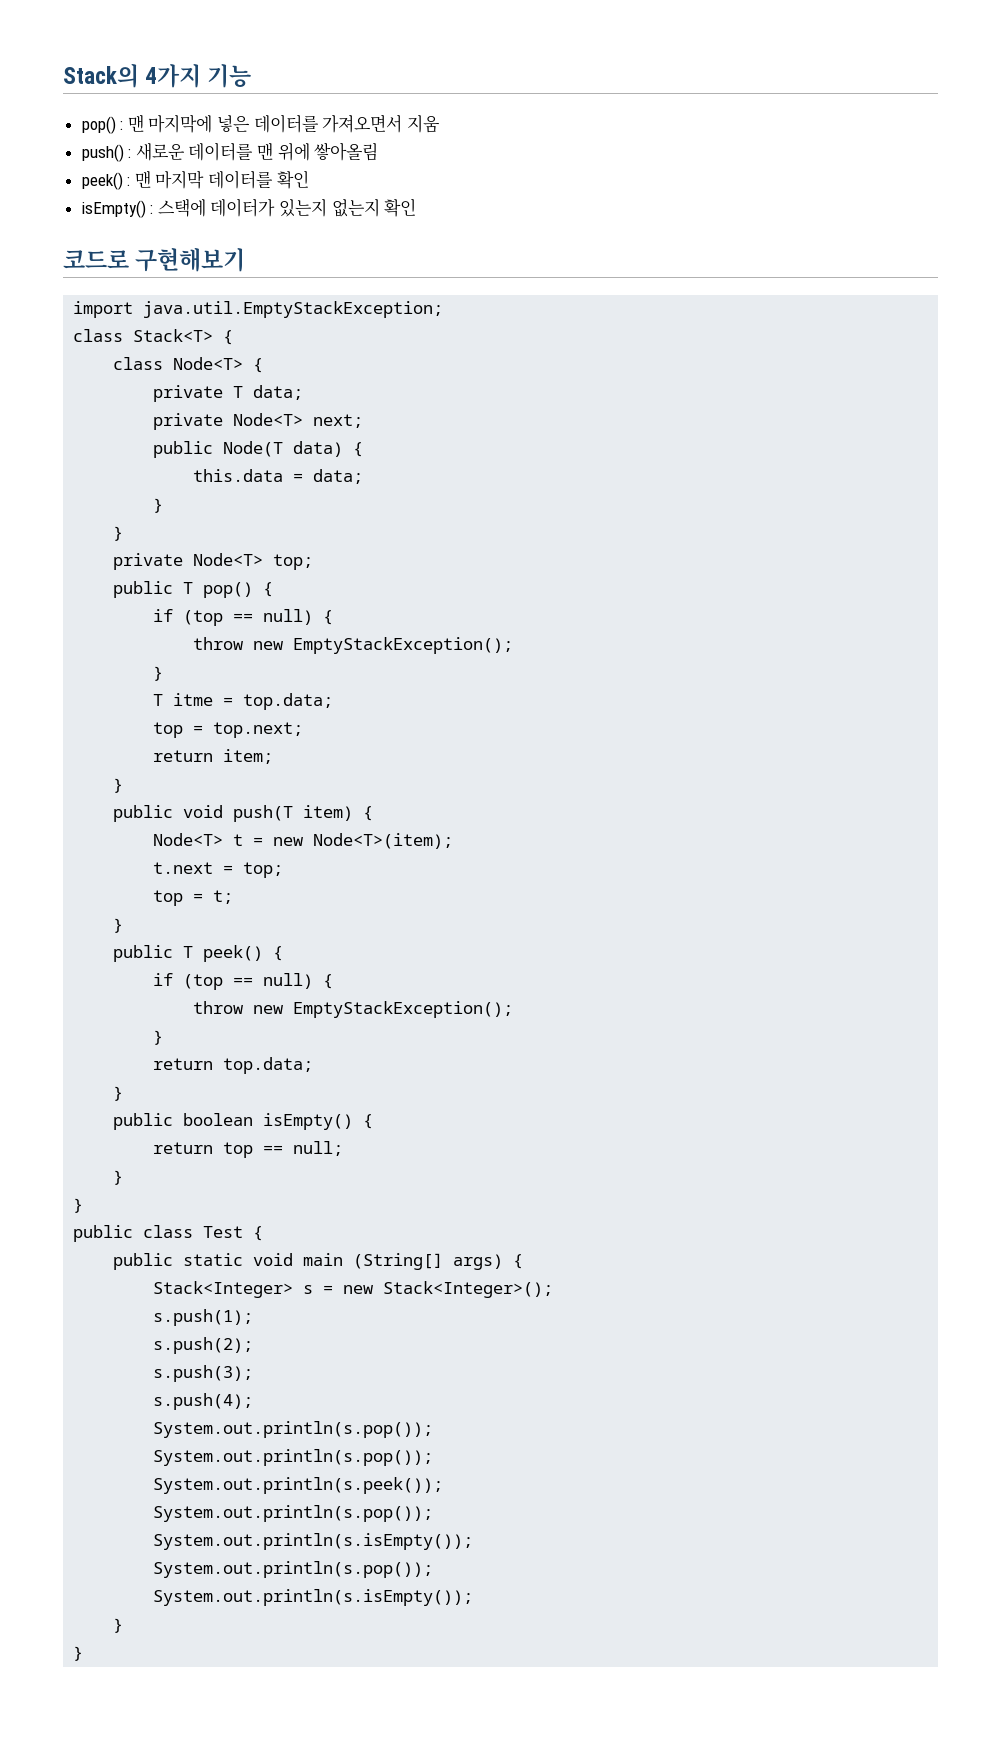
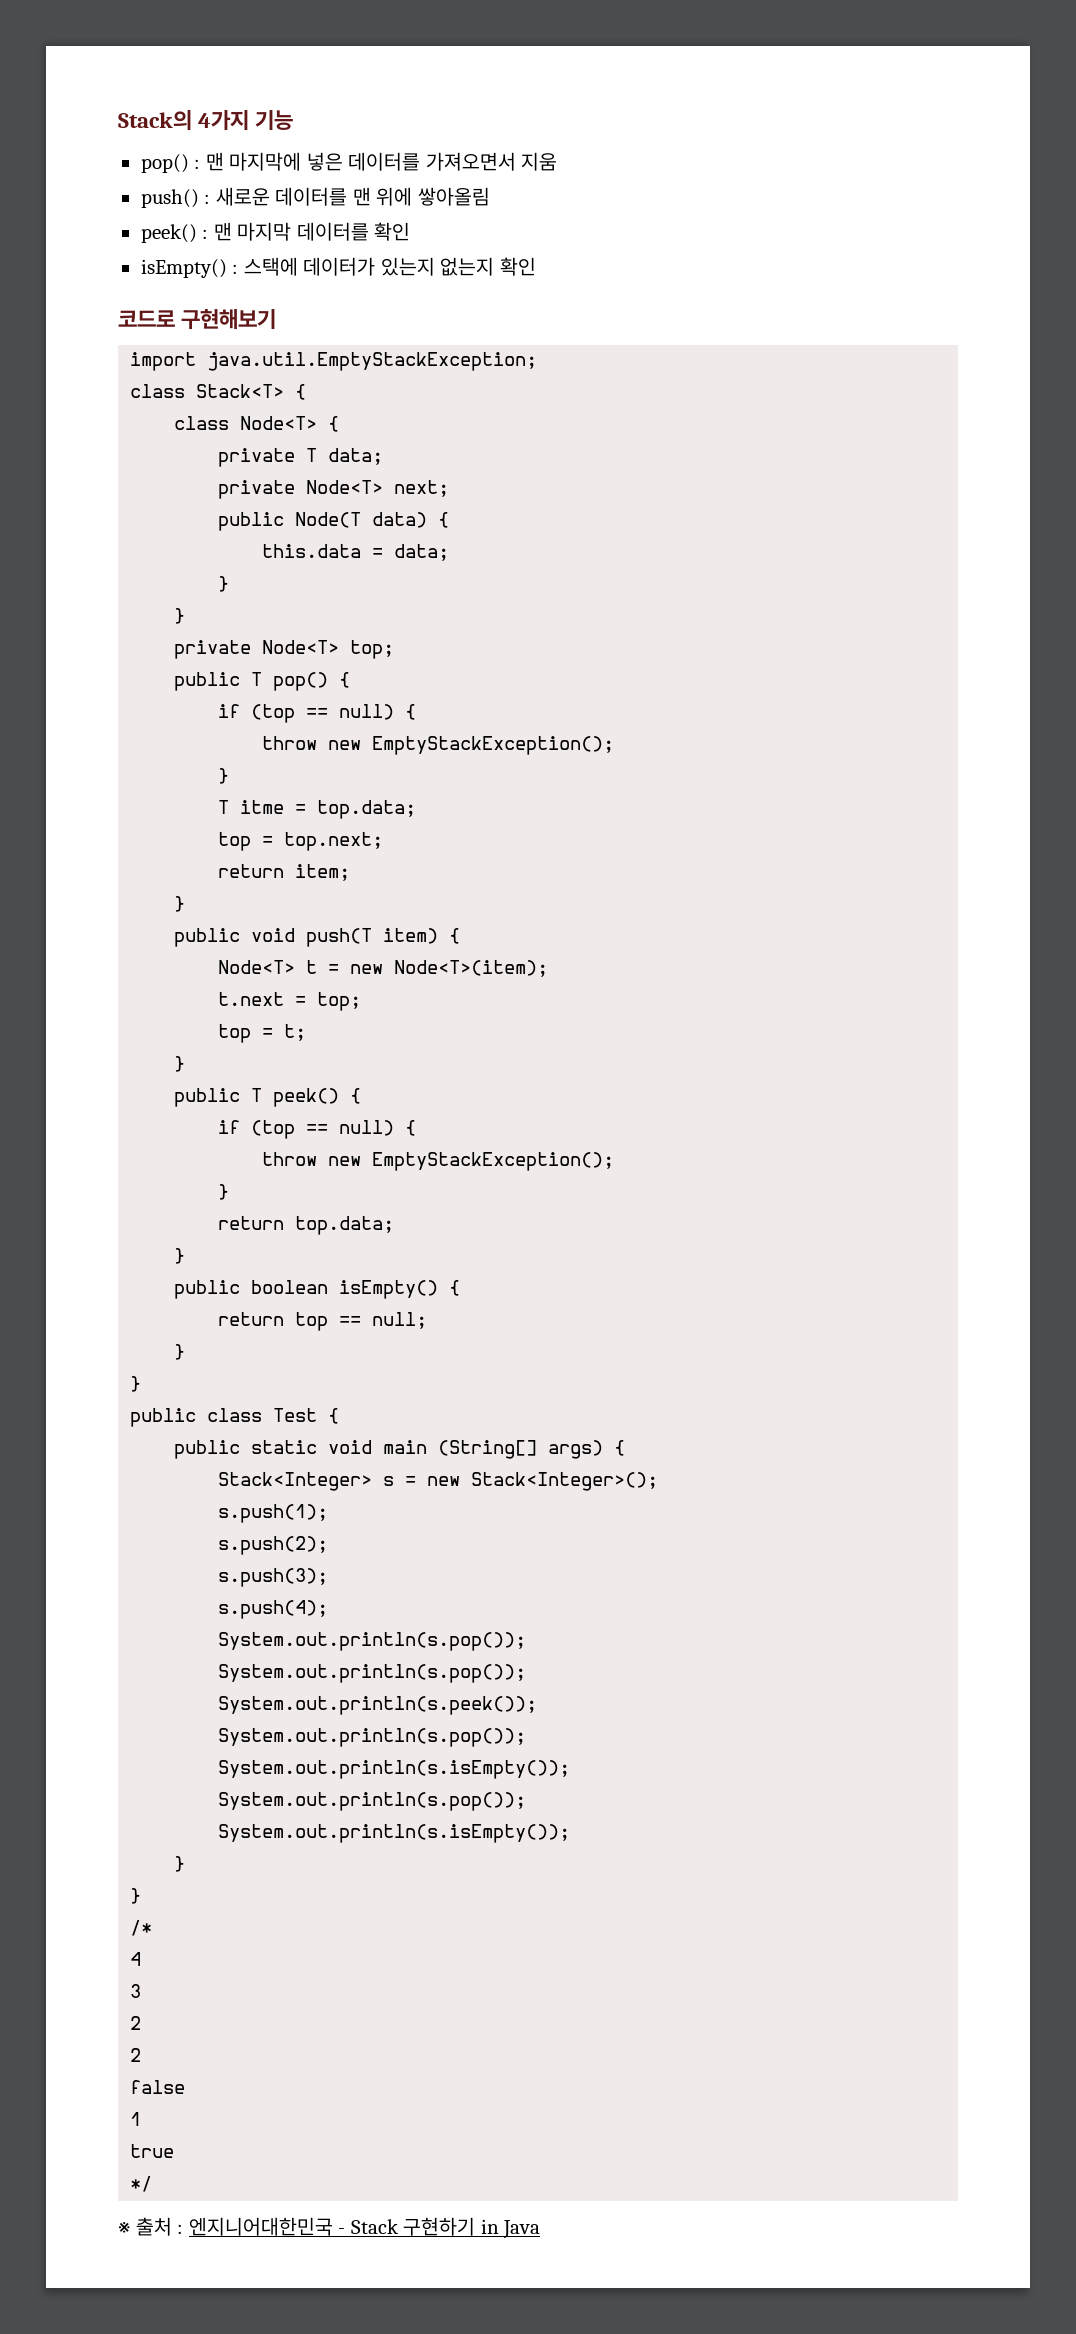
+ /*
+ 4
+ 3
+ 2
+ 2
+ false
+ 1
+ true
+ */
+ ※ 출처 : 엔지니어대한민국 - Stack 구현하기 in Java

